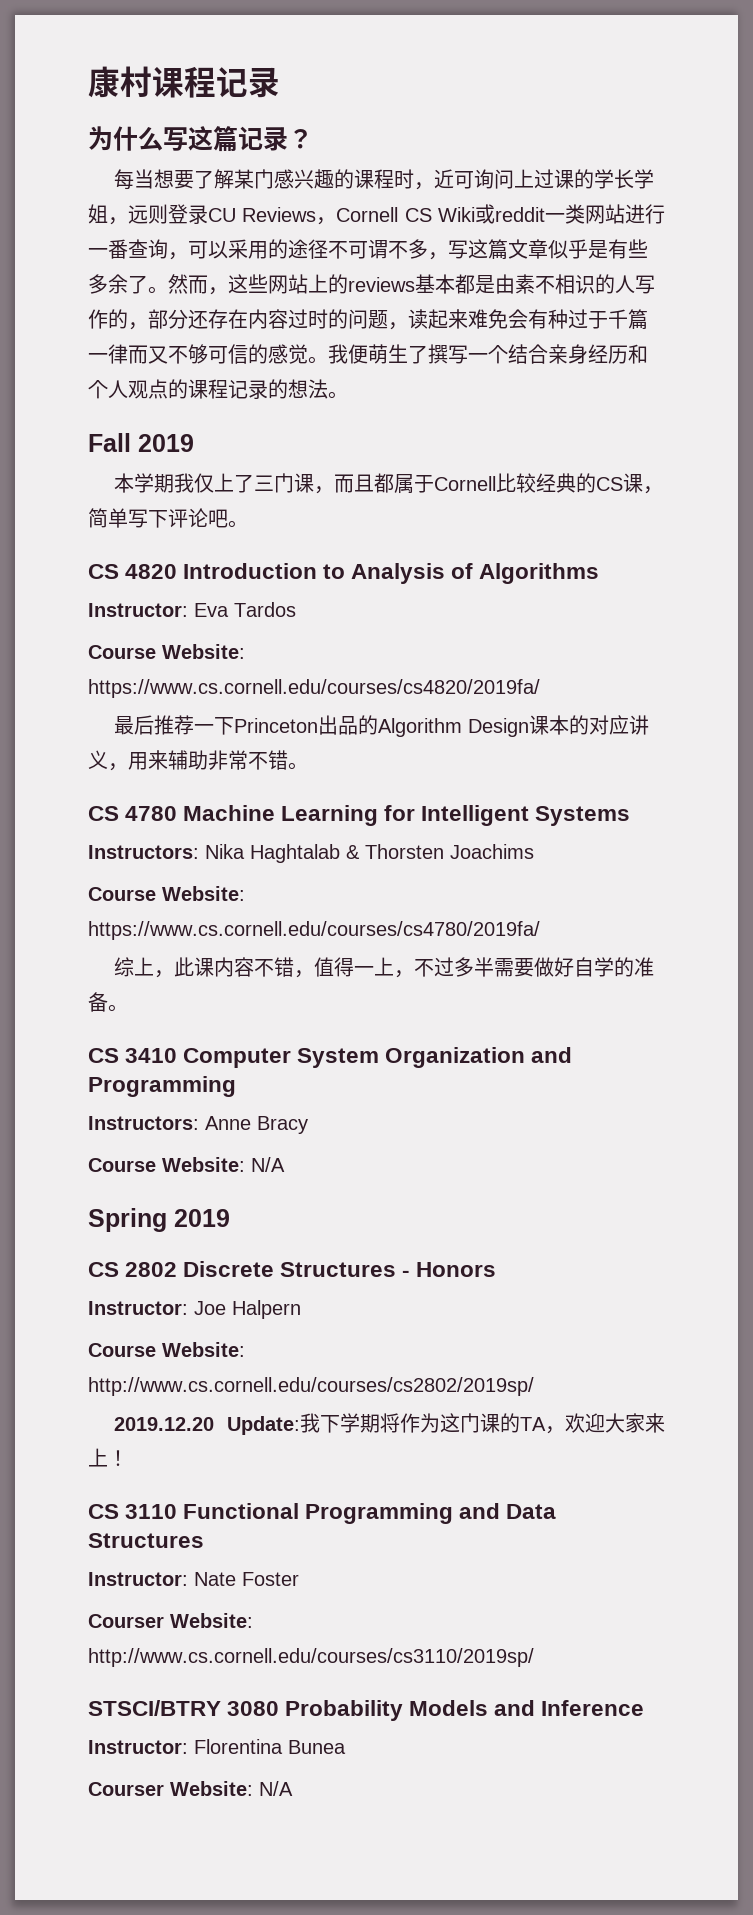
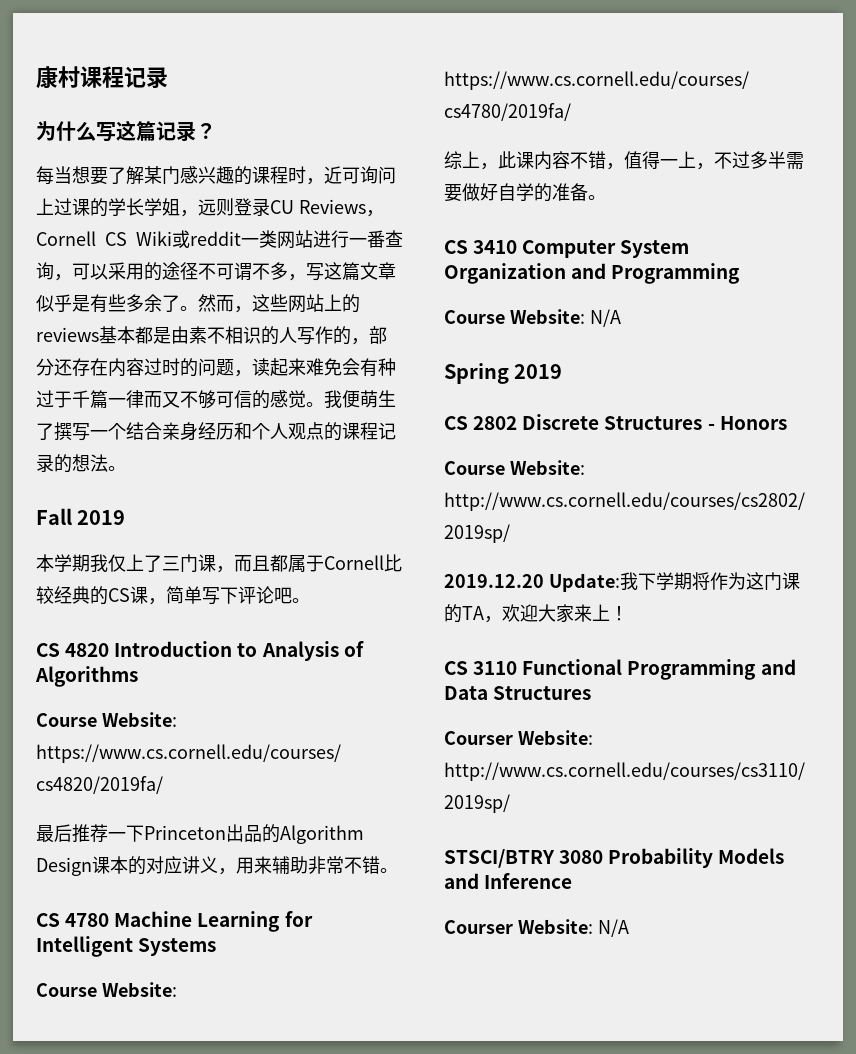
- Instructor: Eva Tardos
- Instructors: Nika Haghtalab & Thorsten Joachims
- Instructors: Anne Bracy
- Instructor: Joe Halpern
- Instructor: Nate Foster
- Instructor: Florentina Bunea

